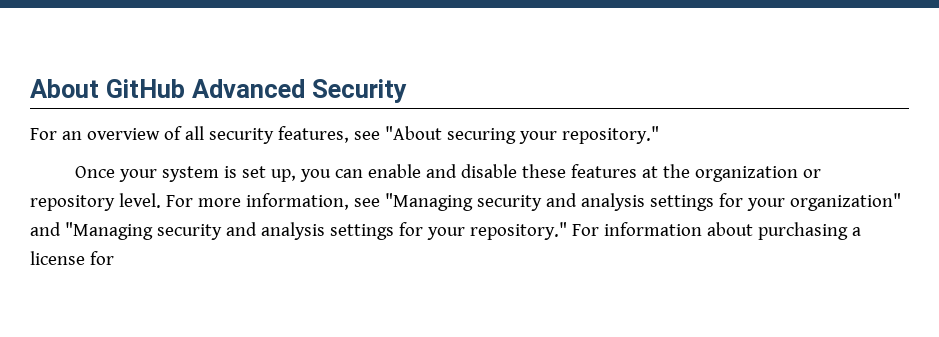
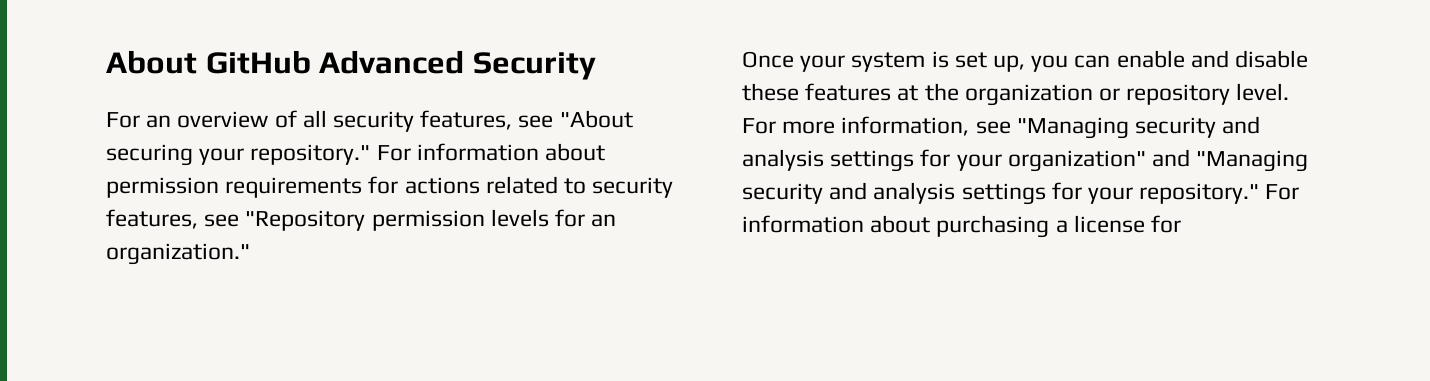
+ For information about permission requirements for actions related to security features, see "Repository permission levels for an organization."

